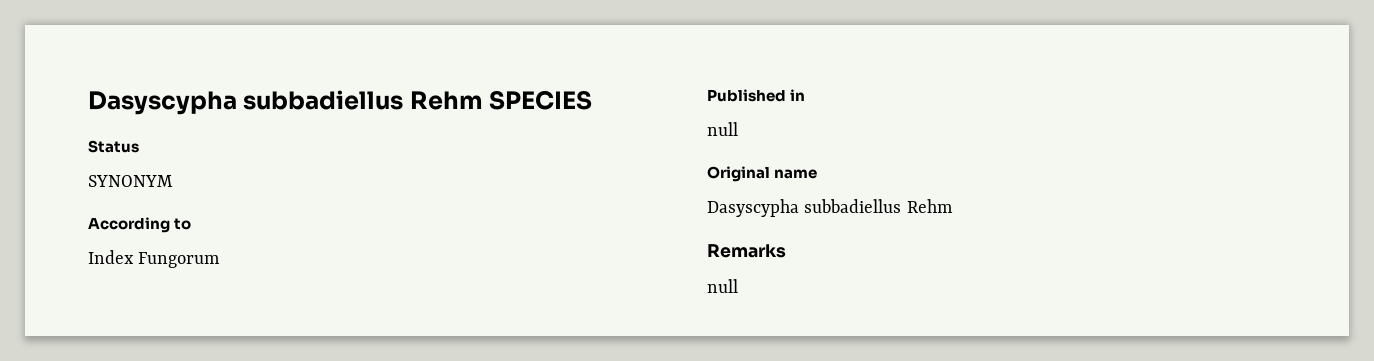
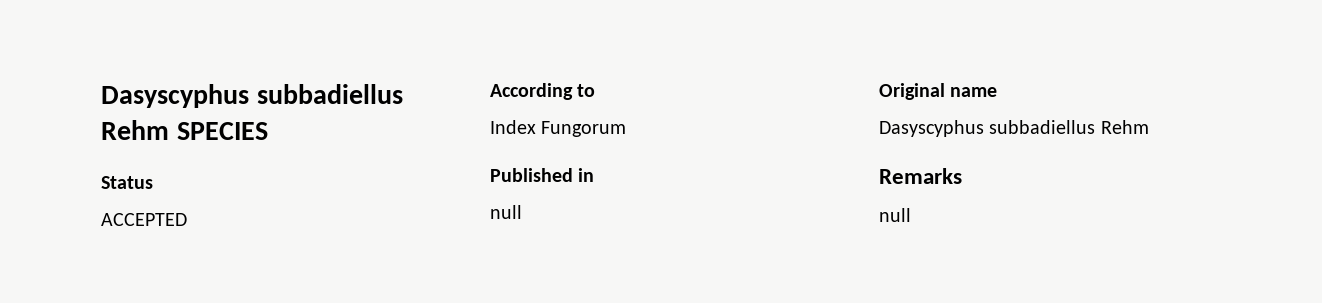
- Dasyscypha subbadiellus Rehm SPECIES
+ Dasyscyphus subbadiellus Rehm SPECIES
- SYNONYM
+ ACCEPTED
  Original name
- Dasyscypha subbadiellus Rehm
+ Dasyscyphus subbadiellus Rehm

